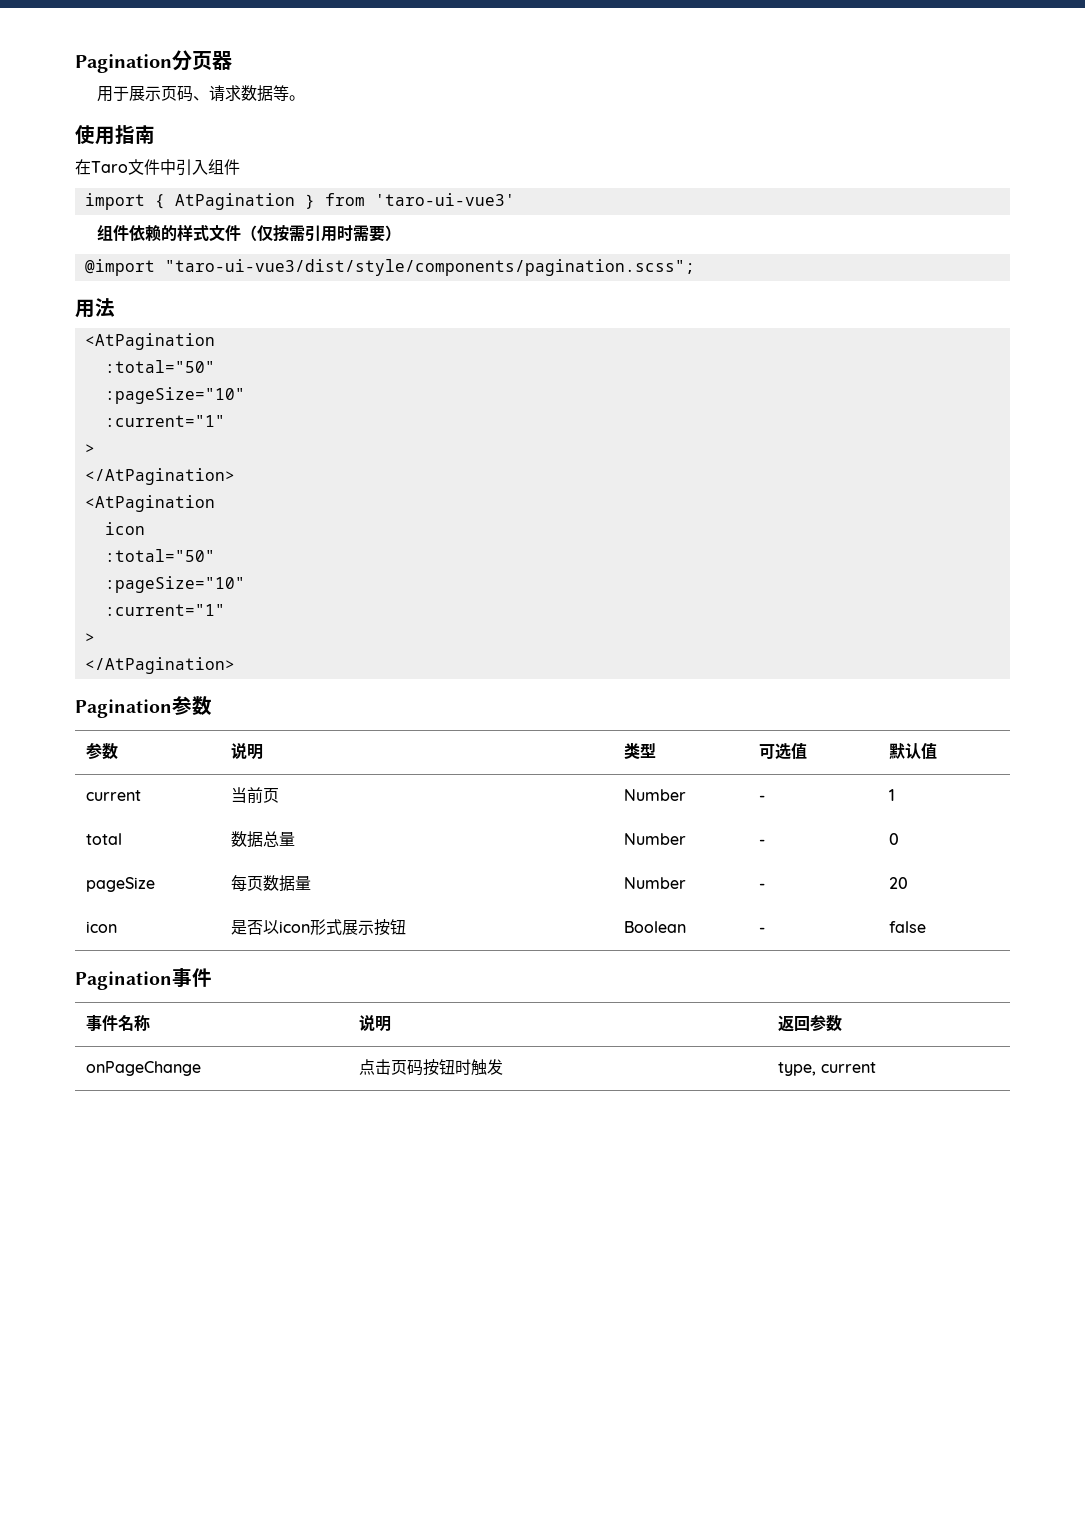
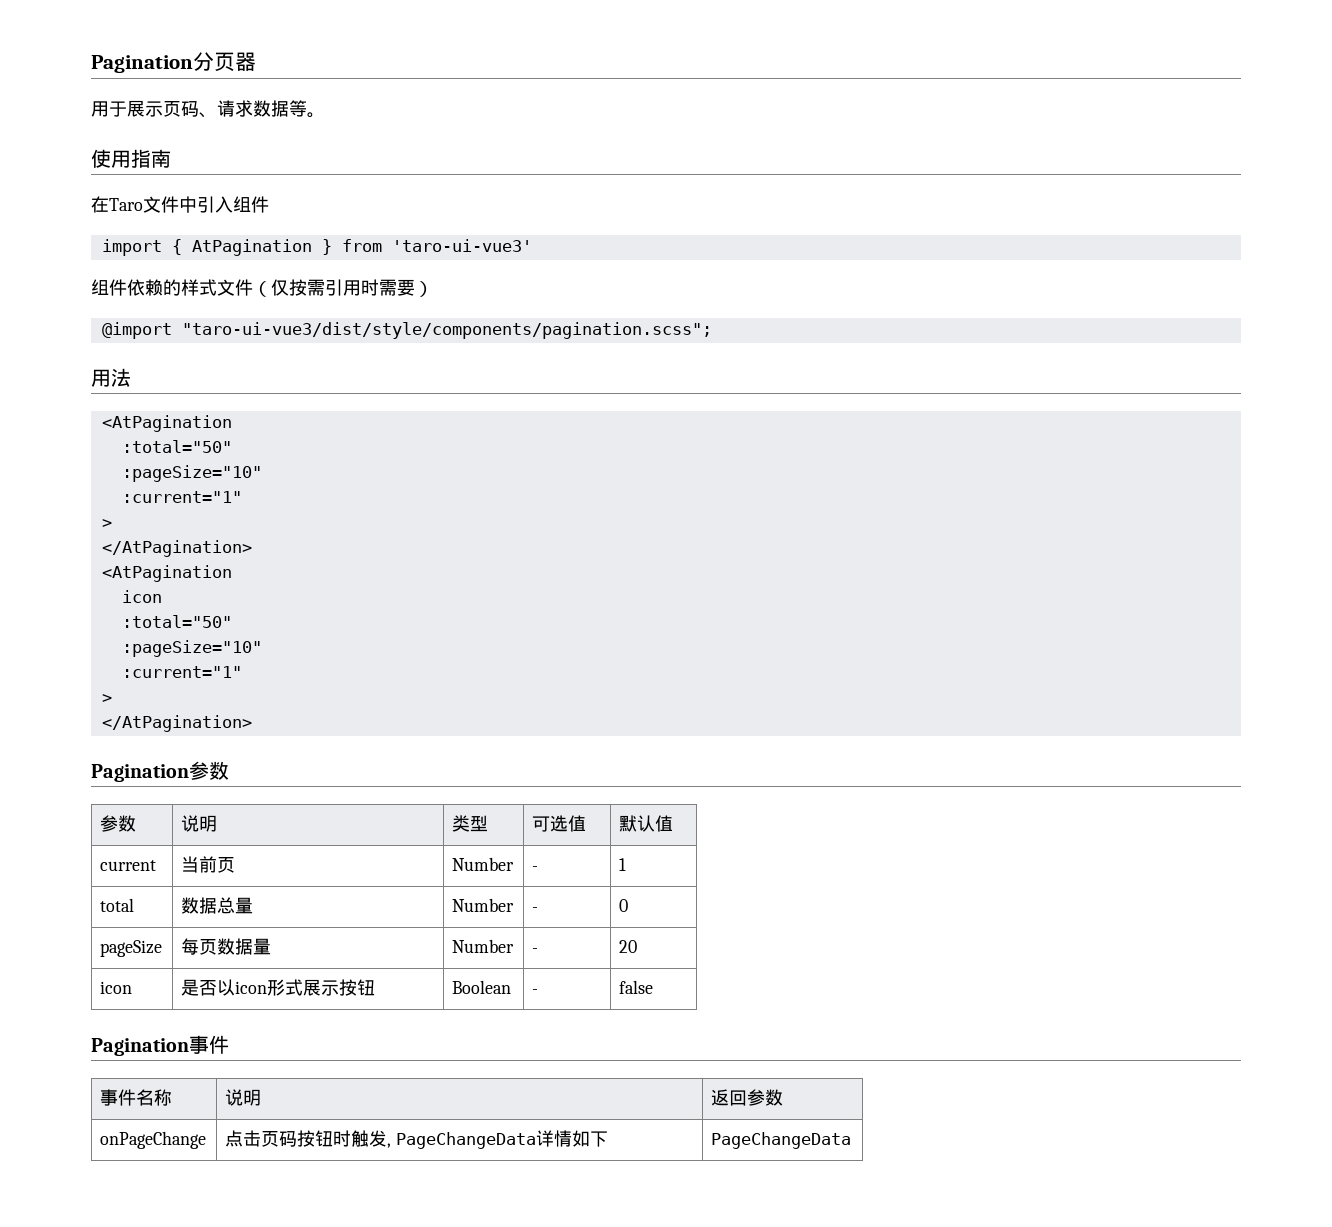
- onPageChange | 点击页码按钮时触发 | type, current
+ onPageChange | 点击页码按钮时触发, PageChangeData详情如下 | PageChangeData

